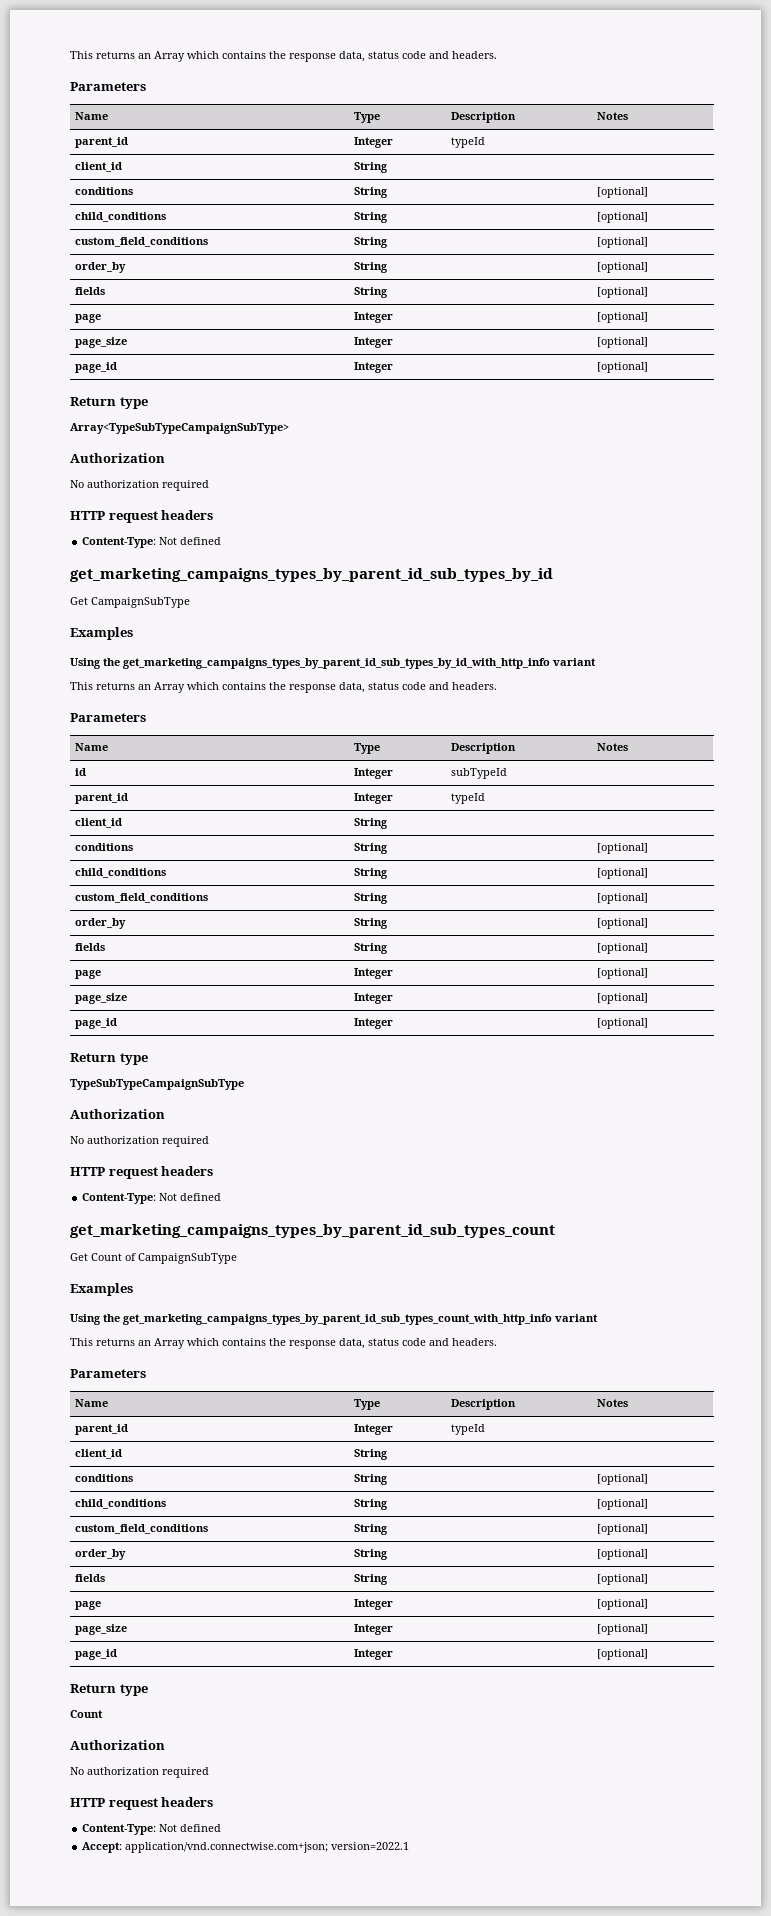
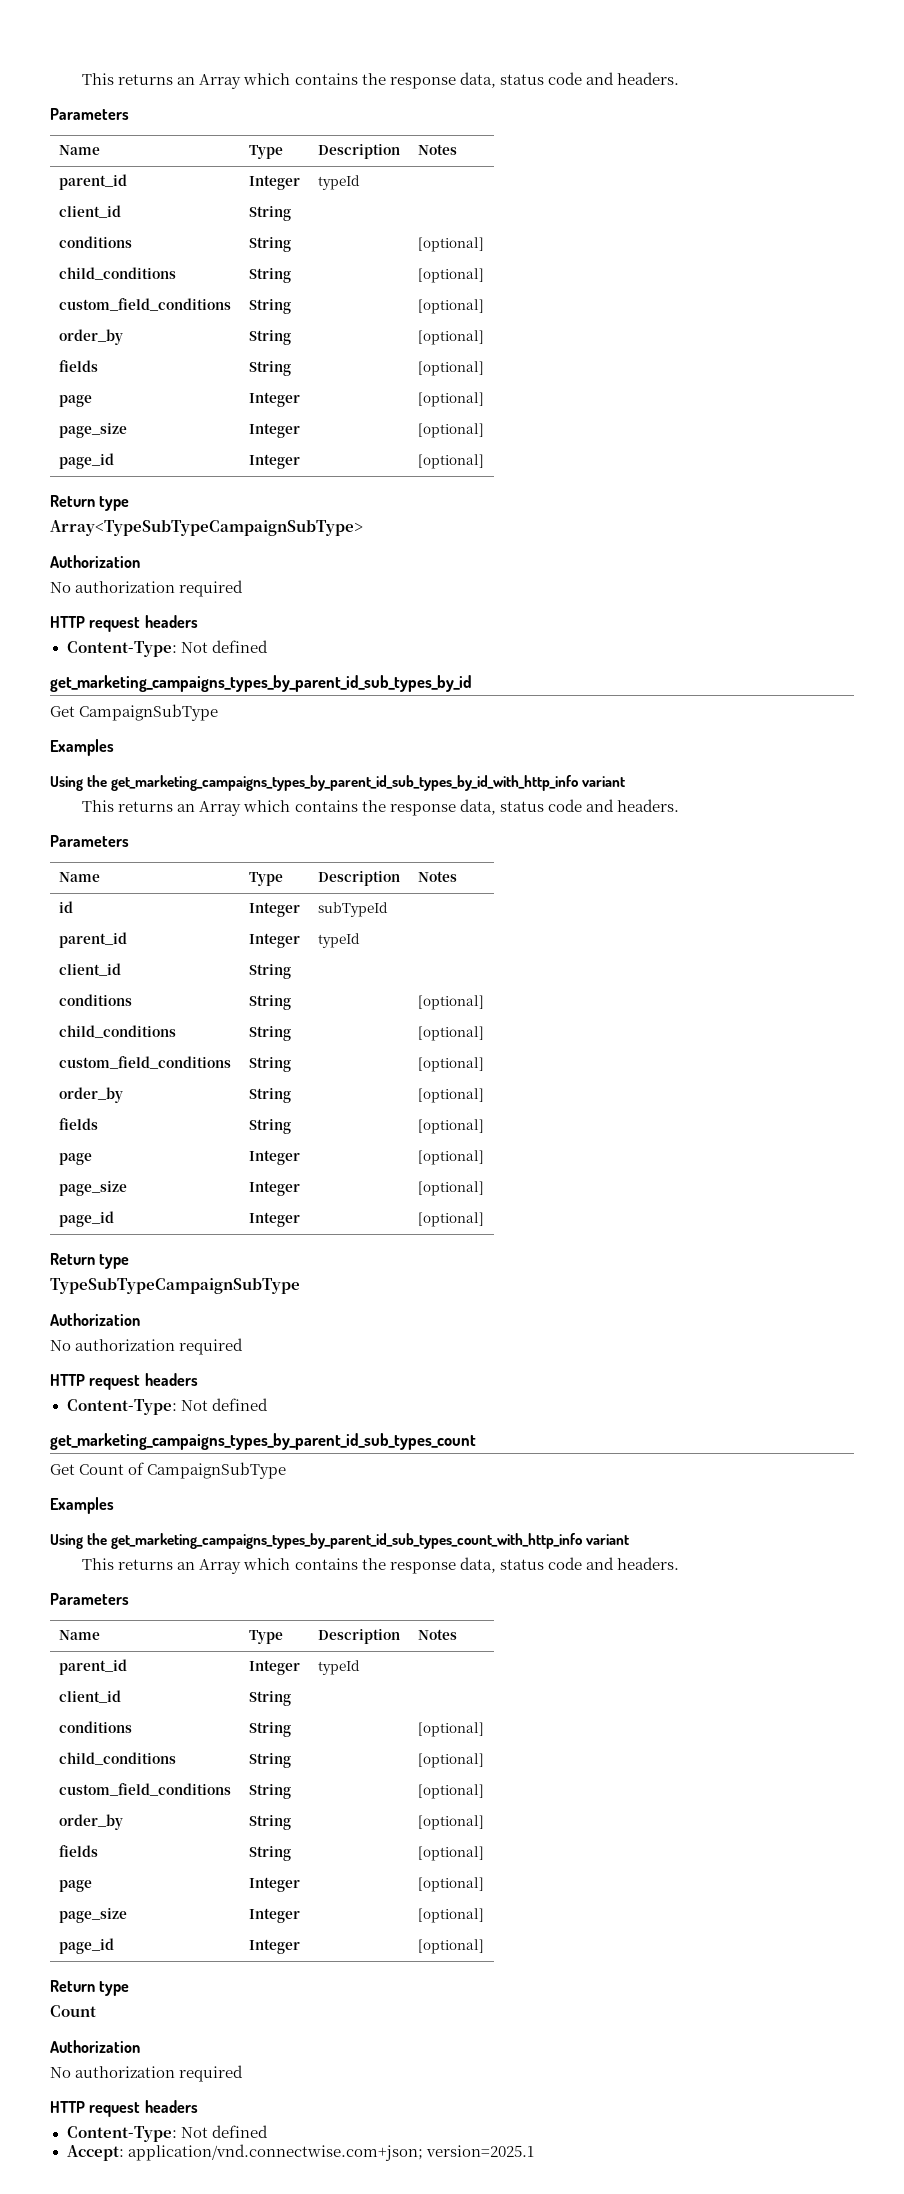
- Accept: application/vnd.connectwise.com+json; version=2022.1
+ Accept: application/vnd.connectwise.com+json; version=2025.1

